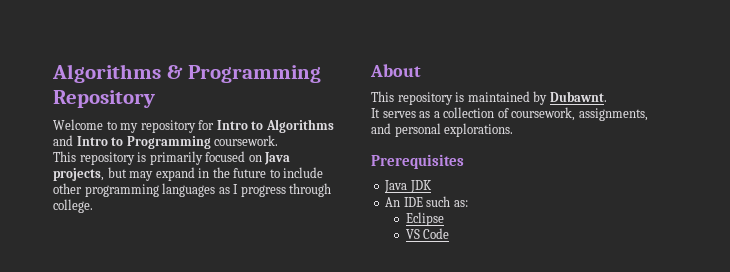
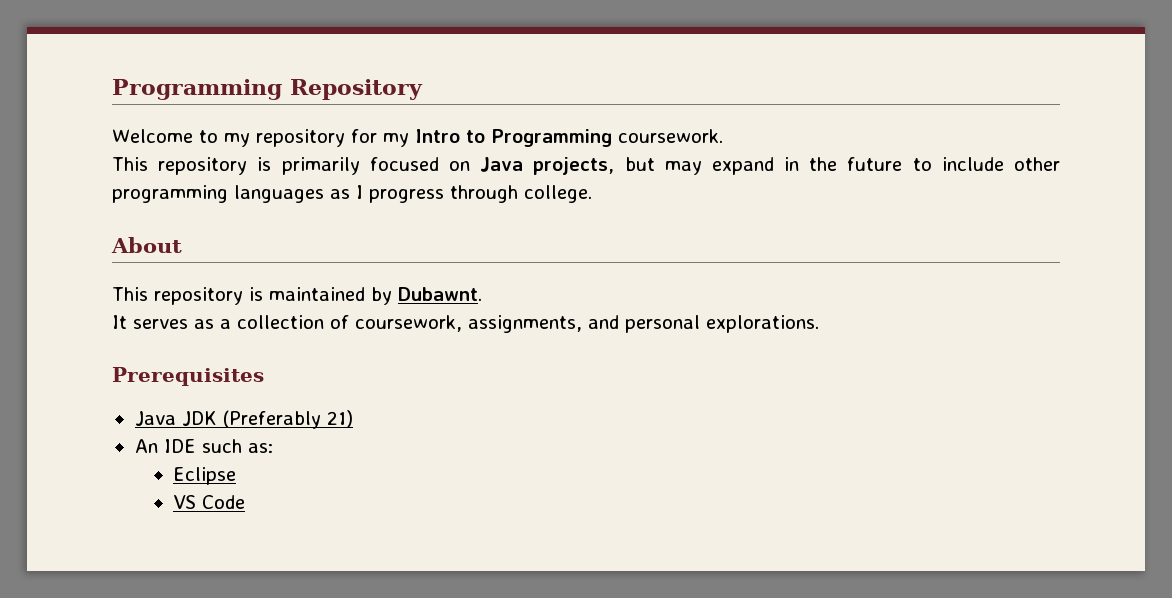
- Algorithms & Programming Repository
+ Programming Repository
- Welcome to my repository for Intro to Algorithms and Intro to Programming coursework.
+ Welcome to my repository for my Intro to Programming coursework.
- Java JDK
+ Java JDK (Preferably 21)

